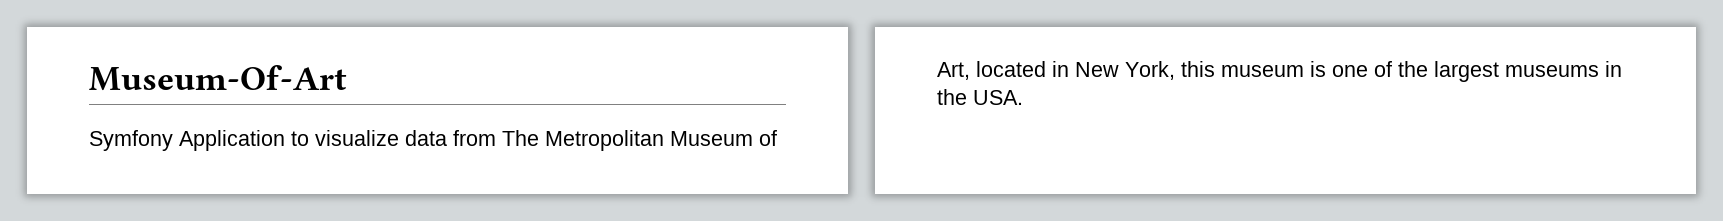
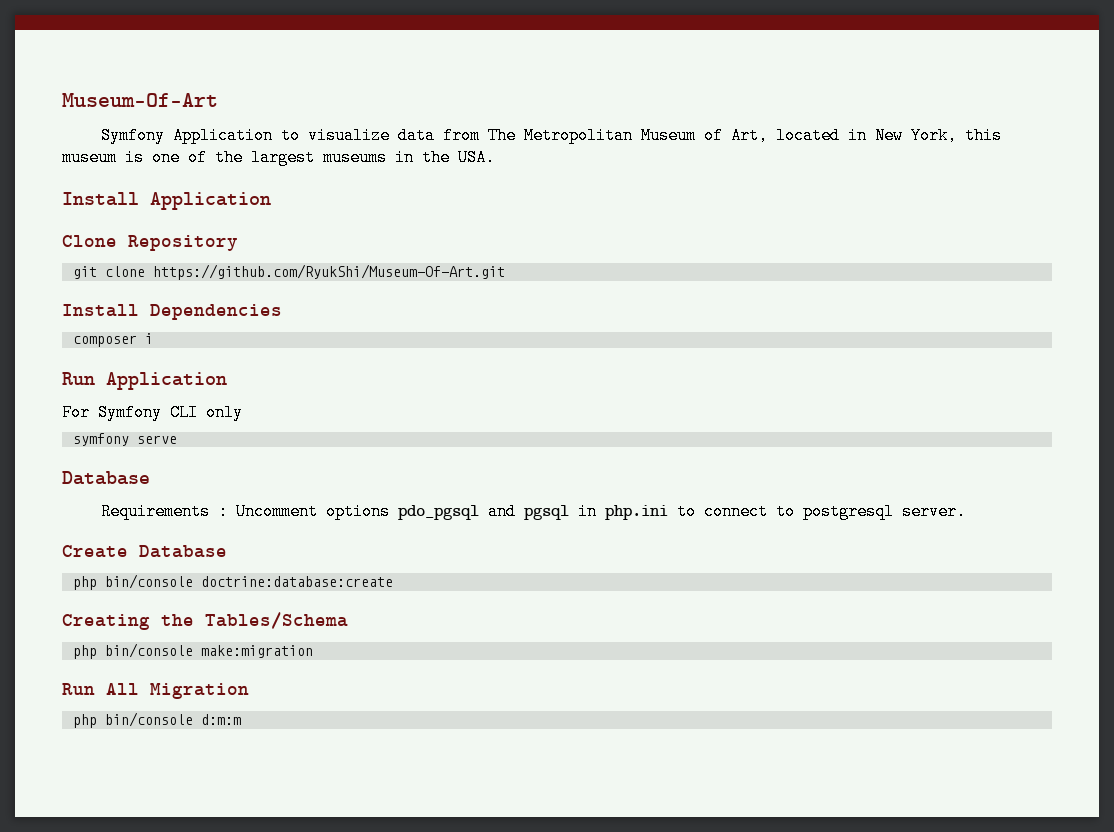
+ Install Application
+ Clone Repository
+ git clone https://github.com/RyukShi/Museum-Of-Art.git
+ Install Dependencies
+ composer i
+ Run Application
+ For Symfony CLI only
+ symfony serve
+ Database
+ Requirements : Uncomment options pdo_pgsql and pgsql in php.ini to connect to postgresql server.
+ Create Database
+ php bin/console doctrine:database:create
+ Creating the Tables/Schema
+ php bin/console make:migration
+ Run All Migration
+ php bin/console d:m:m

